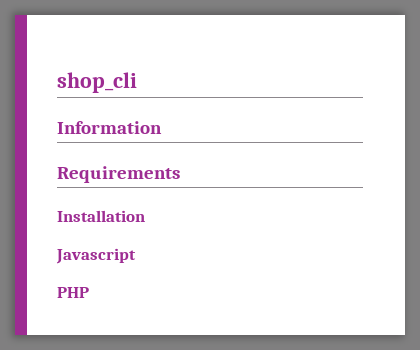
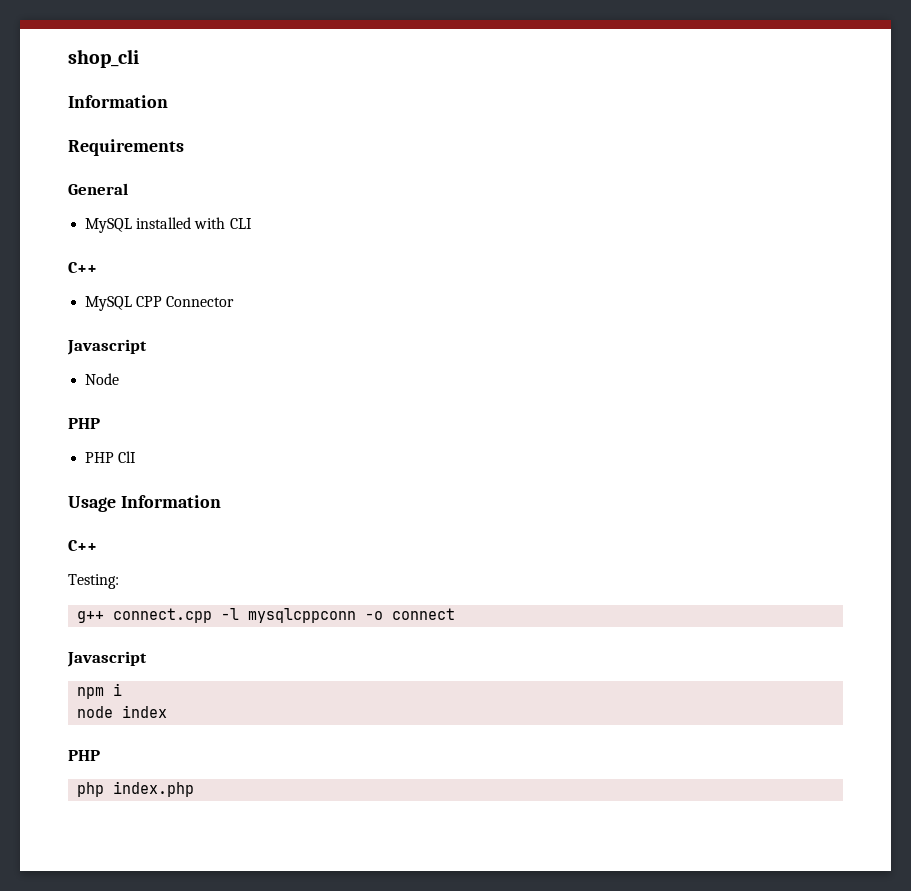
- Installation
+ General
+ MySQL installed with CLI
+ C++
+ MySQL CPP Connector
  Javascript
+ Node
  PHP
+ PHP ClI
+ Usage Information
+ C++
+ Testing:
+ g++ connect.cpp -l mysqlcppconn -o connect
+ Javascript
+ npm i
+ node index
+ PHP
+ php index.php

